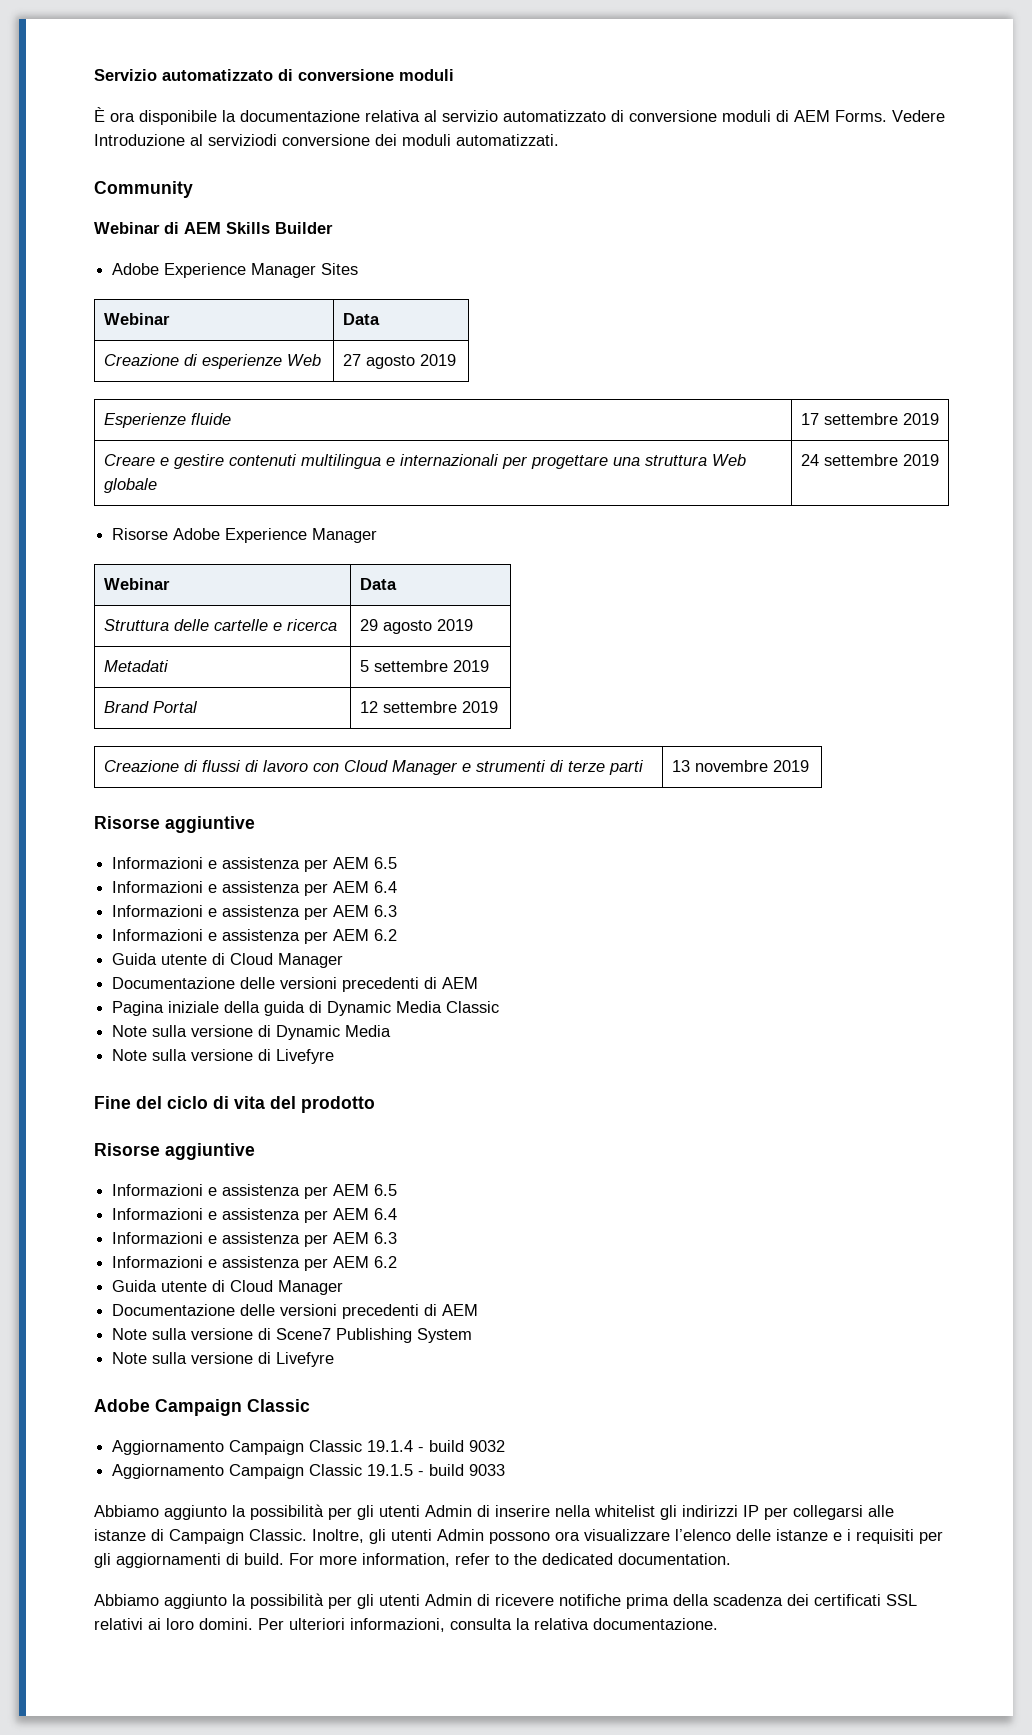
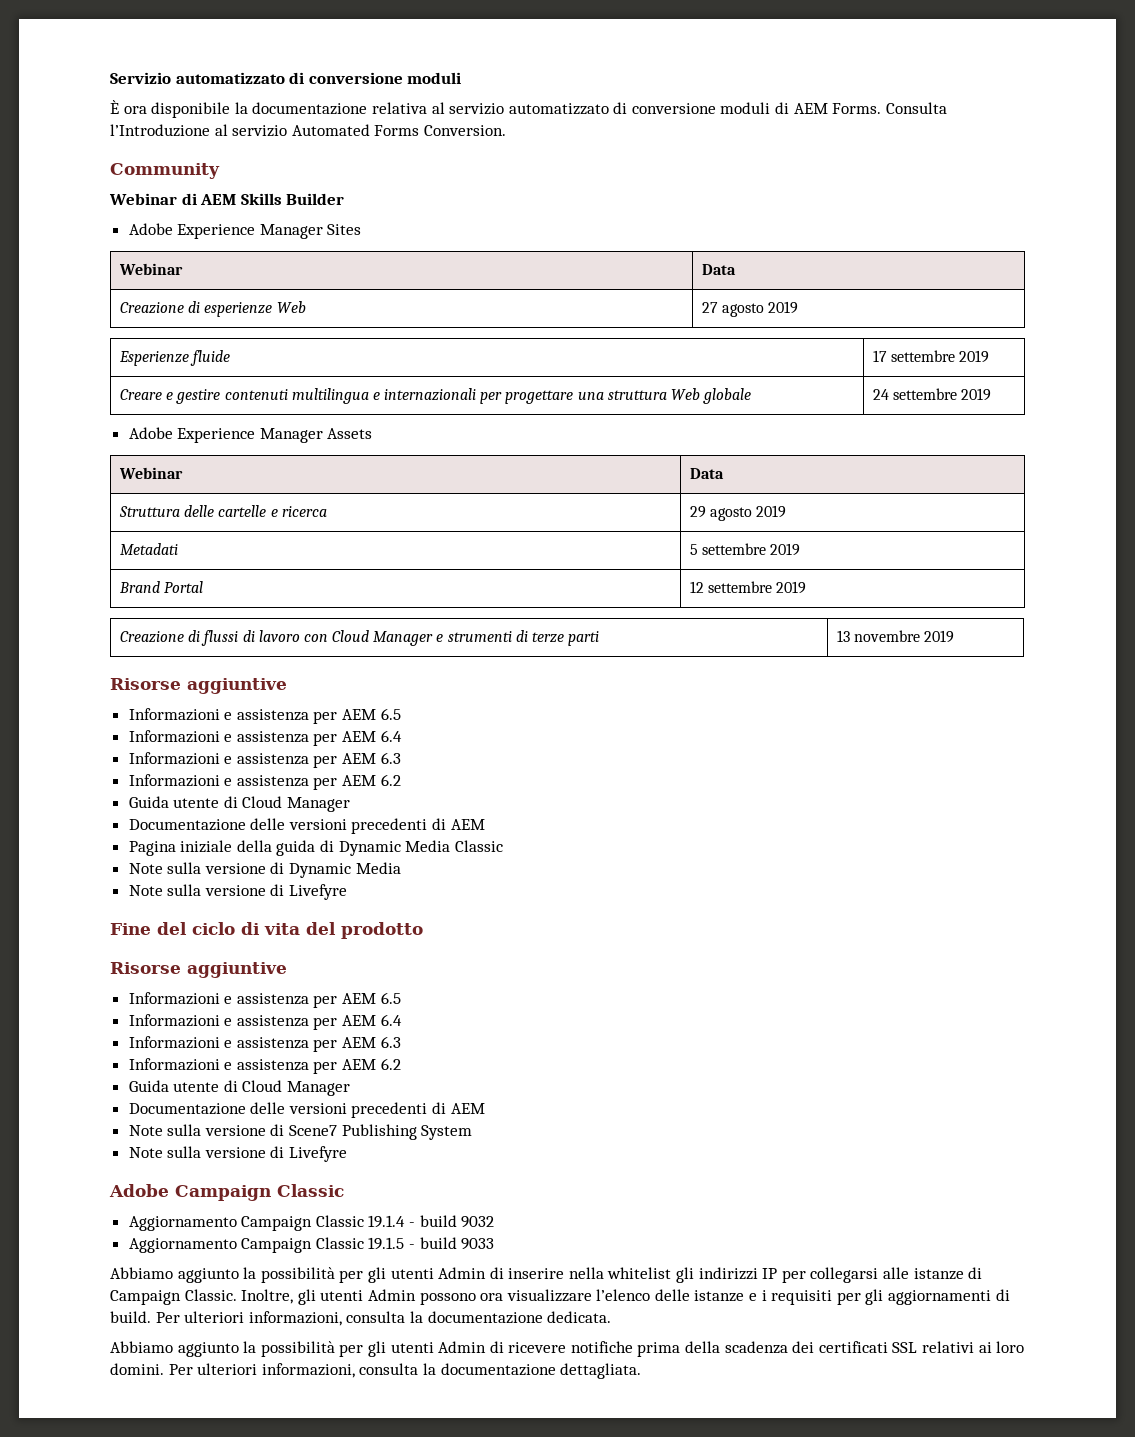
- Vedere Introduzione al serviziodi conversione dei moduli automatizzati.
+ Consulta l’Introduzione al servizio Automated Forms Conversion.
- Risorse Adobe Experience Manager
+ Adobe Experience Manager Assets
- For more information, refer to the dedicated documentation.
+ Per ulteriori informazioni, consulta la documentazione dedicata.
- Per ulteriori informazioni, consulta la relativa documentazione.
+ Per ulteriori informazioni, consulta la documentazione dettagliata.

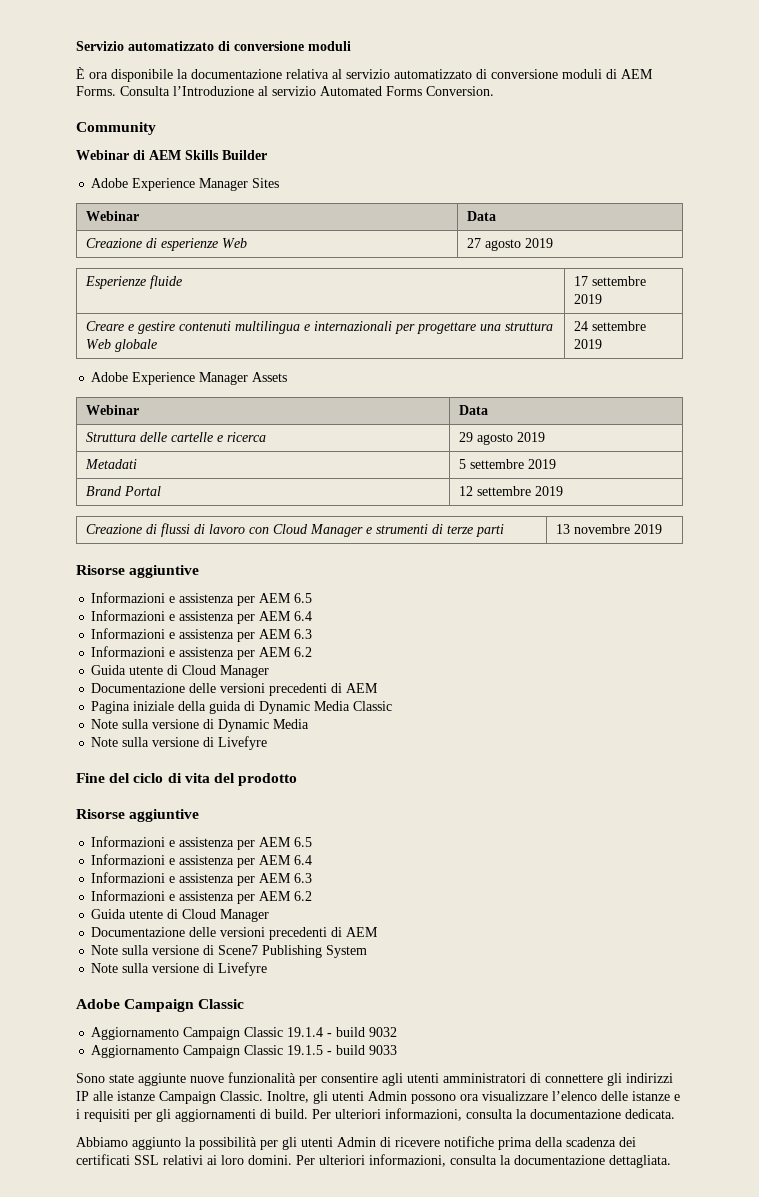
- Abbiamo aggiunto la possibilità per gli utenti Admin di inserire nella whitelist gli indirizzi IP per collegarsi alle istanze di Campaign Classic.
+ Sono state aggiunte nuove funzionalità per consentire agli utenti amministratori di connettere gli indirizzi IP alle istanze Campaign Classic.

